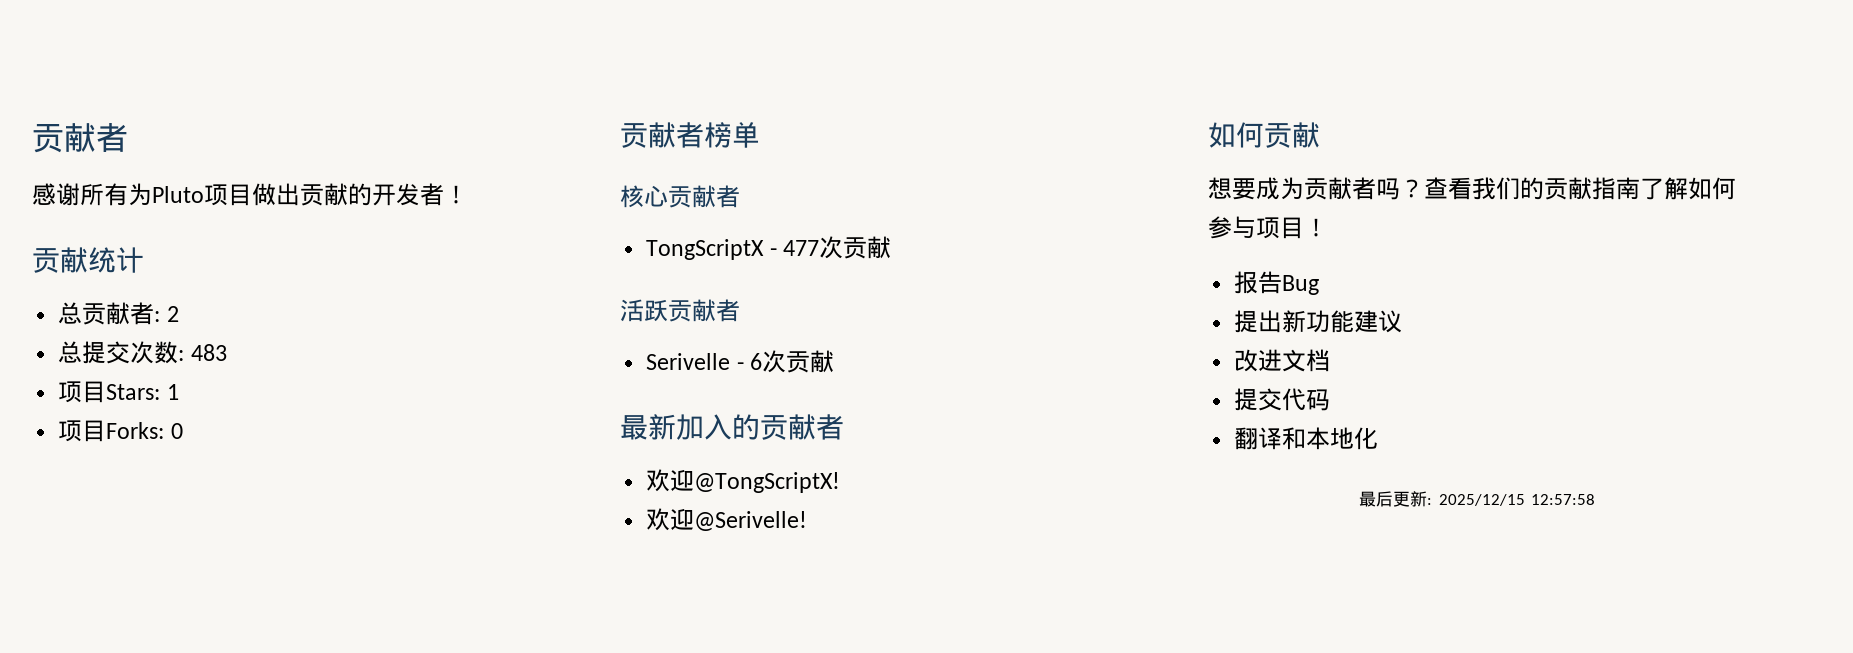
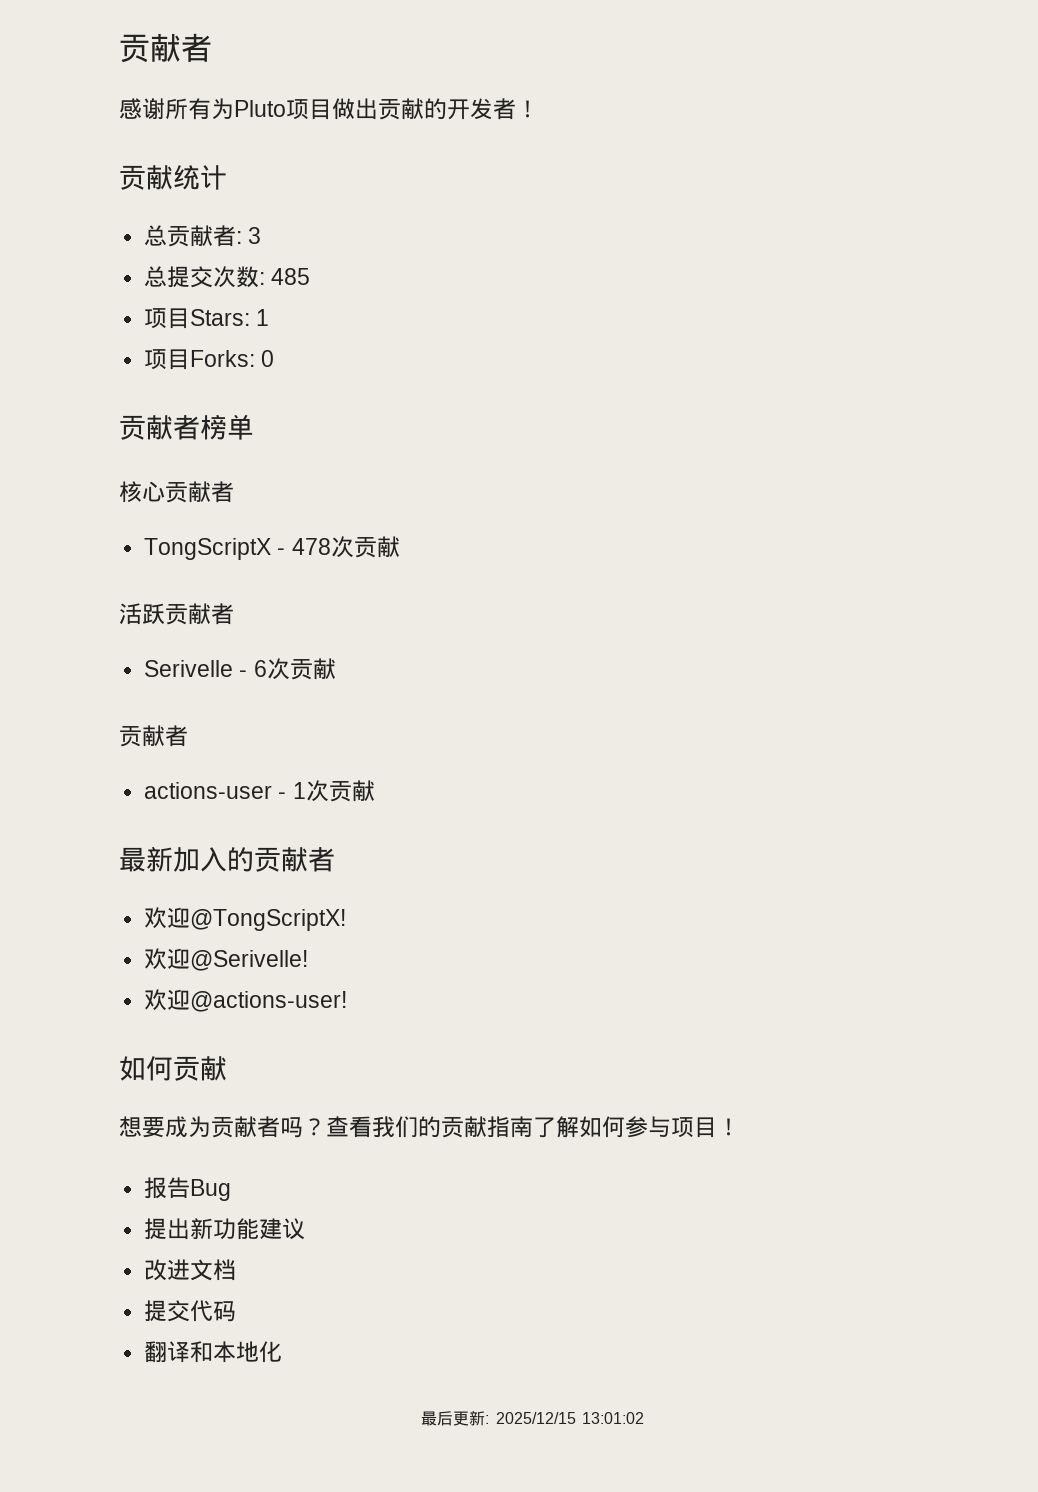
- 总贡献者: 2
+ 总贡献者: 3
- 总提交次数: 483
+ 总提交次数: 485
- TongScriptX - 477次贡献
+ TongScriptX - 478次贡献
  Serivelle - 6次贡献
+ 贡献者
+ actions-user - 1次贡献
+ 欢迎@actions-user!
- 最后更新: 2025/12/15 12:57:58
+ 最后更新: 2025/12/15 13:01:02

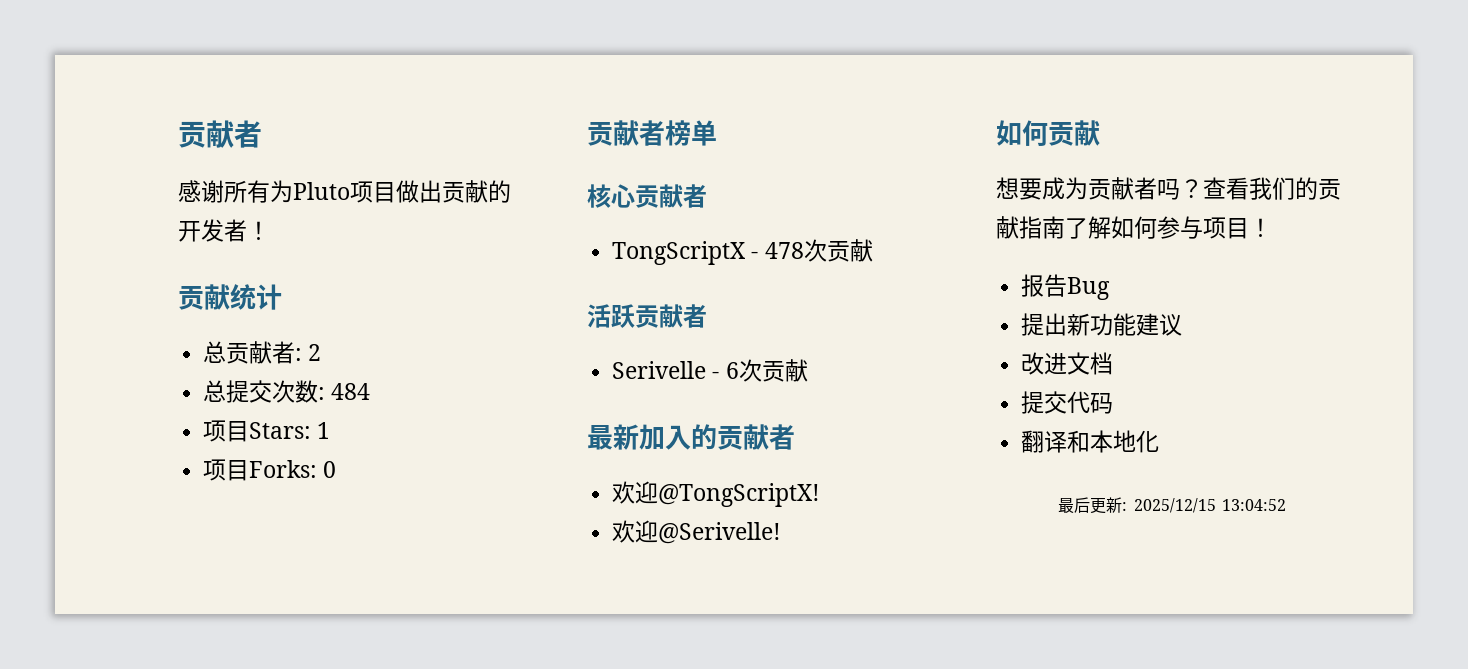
- 总贡献者: 3
+ 总贡献者: 2
- 总提交次数: 485
+ 总提交次数: 484
  Serivelle - 6次贡献
- 贡献者
- actions-user - 1次贡献
- 欢迎@actions-user!
- 最后更新: 2025/12/15 13:01:02
+ 最后更新: 2025/12/15 13:04:52

